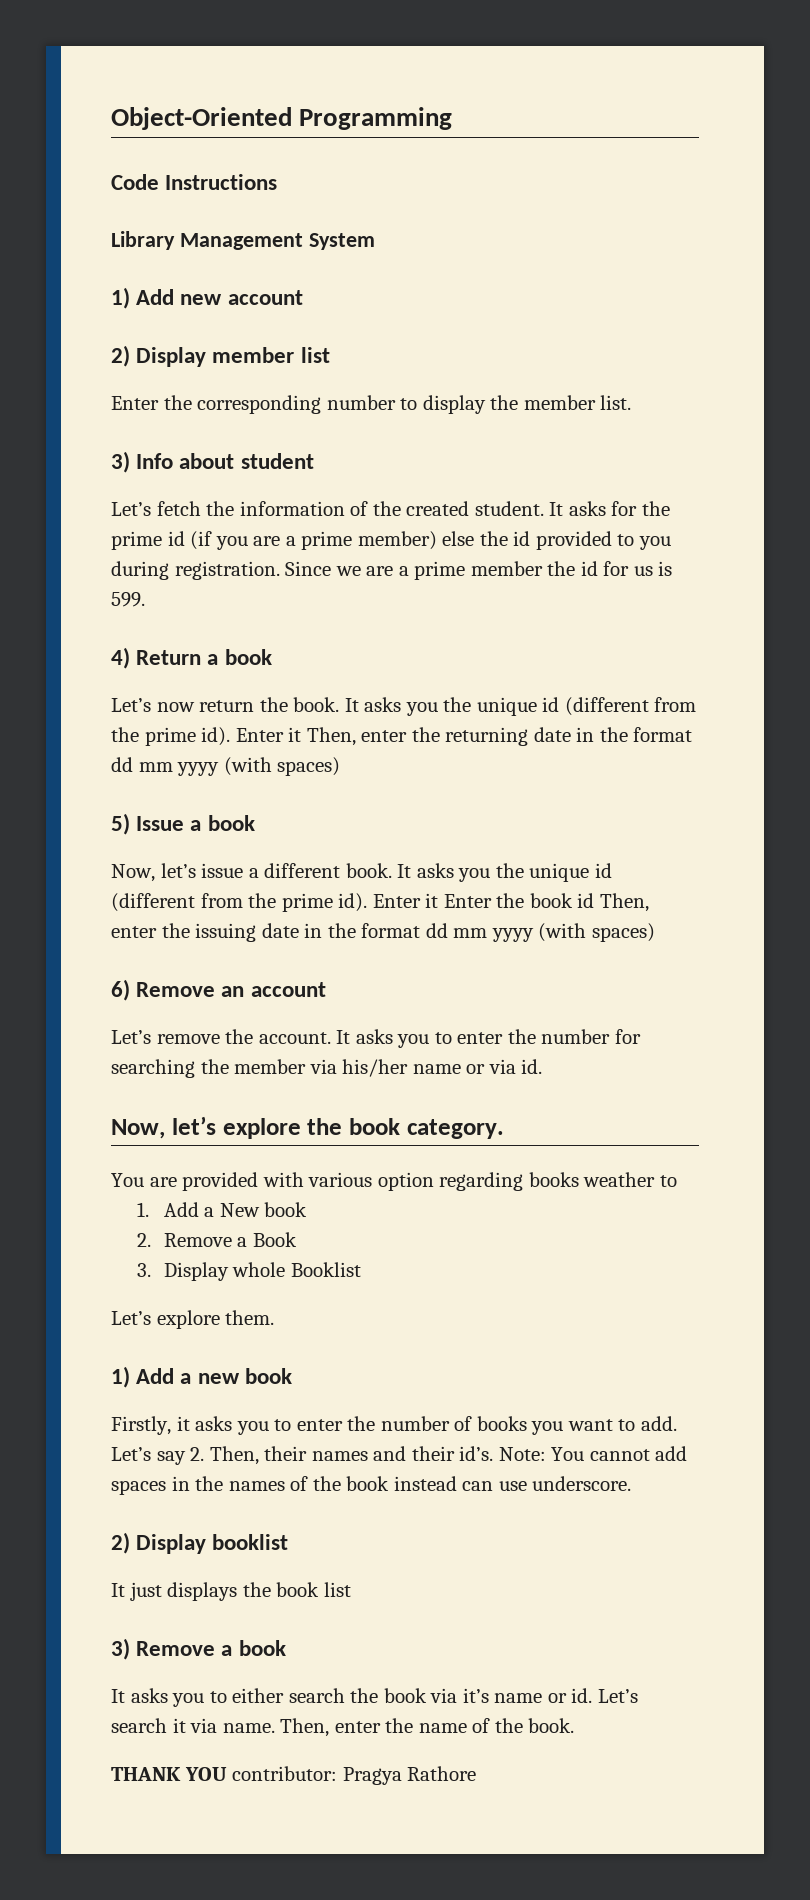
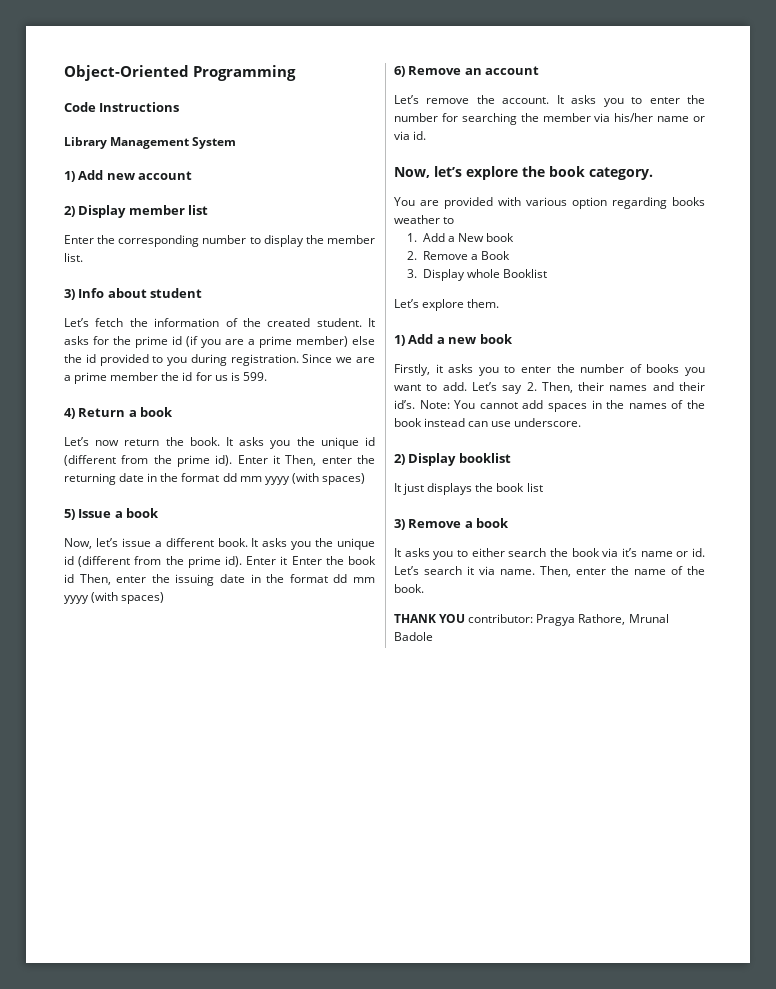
- THANK YOU contributor: Pragya Rathore
+ THANK YOU contributor: Pragya Rathore, Mrunal Badole

